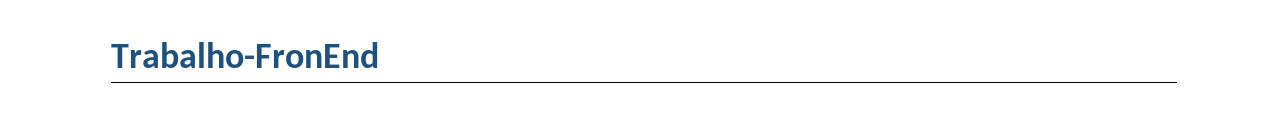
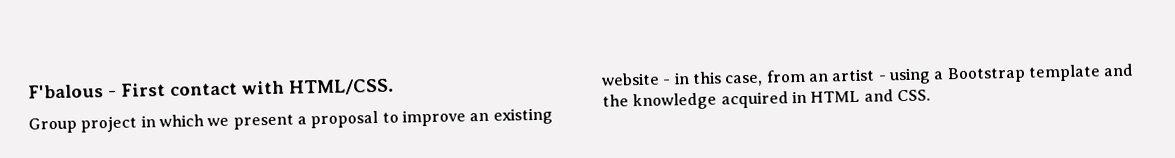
- Trabalho-FronEnd
+ F'balous - First contact with HTML/CSS.
+ Group project in which we present a proposal to improve an existing website - in this case, from an artist - using a Bootstrap template and the knowledge acquired in HTML and CSS.

